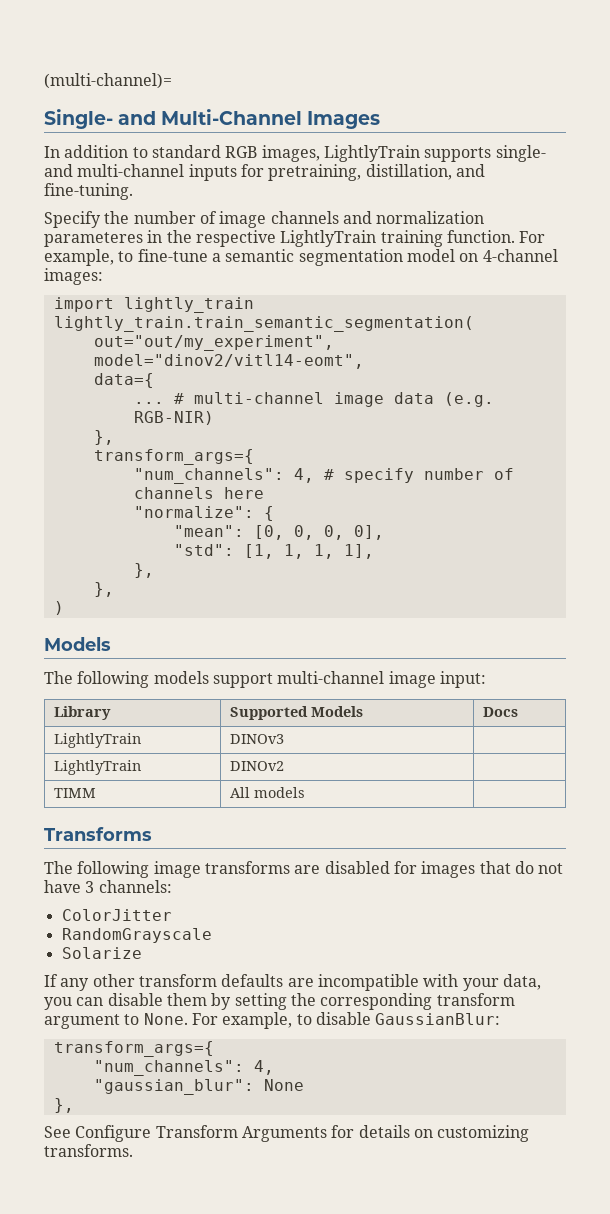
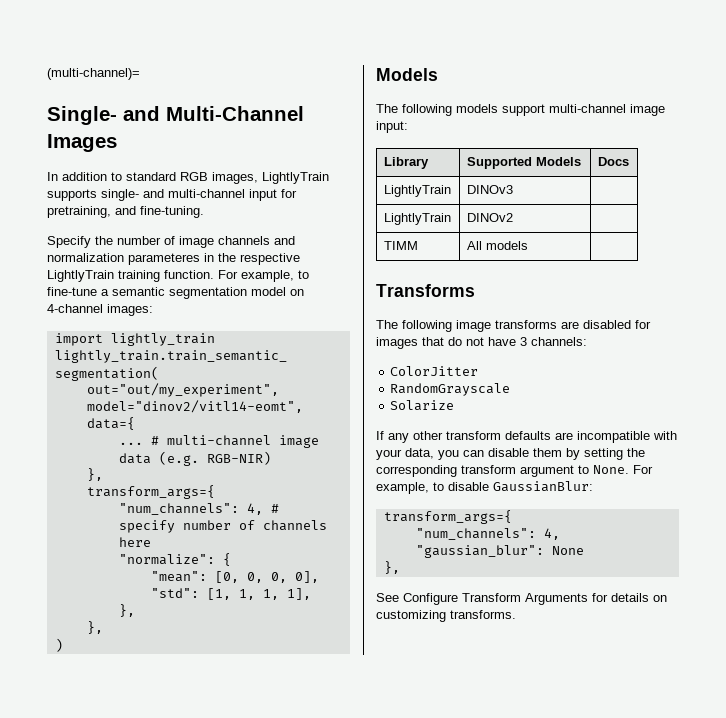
- In addition to standard RGB images, LightlyTrain supports single- and multi-channel inputs for pretraining, distillation, and fine-tuning.
+ In addition to standard RGB images, LightlyTrain supports single- and multi-channel input for pretraining, and fine-tuning.

